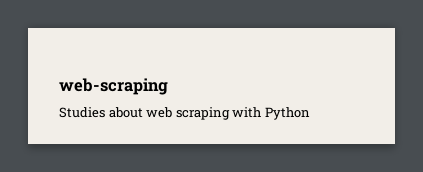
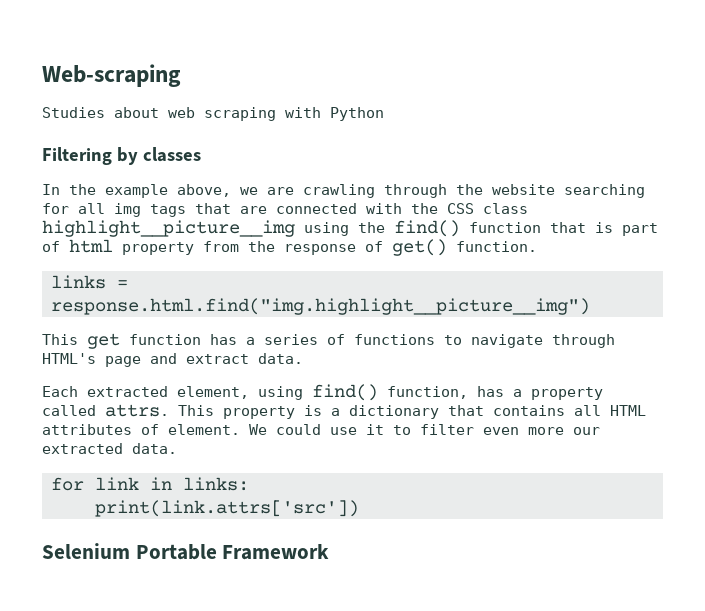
- web-scraping
+ Web-scraping
+ Filtering by classes
+ In the example above, we are crawling through the website searching for all img tags that are connected with the CSS class highlight__picture__img using the find() function that is part of html property from the response of get() function.
+ links = response.html.find("img.highlight__picture__img")
+ This get function has a series of functions to navigate through HTML's page and extract data.
+ Each extracted element, using find() function, has a property called attrs. This property is a dictionary that contains all HTML attributes of element. We could use it to filter even more our extracted data.
+ for link in links:
+ print(link.attrs['src'])
+ Selenium Portable Framework

